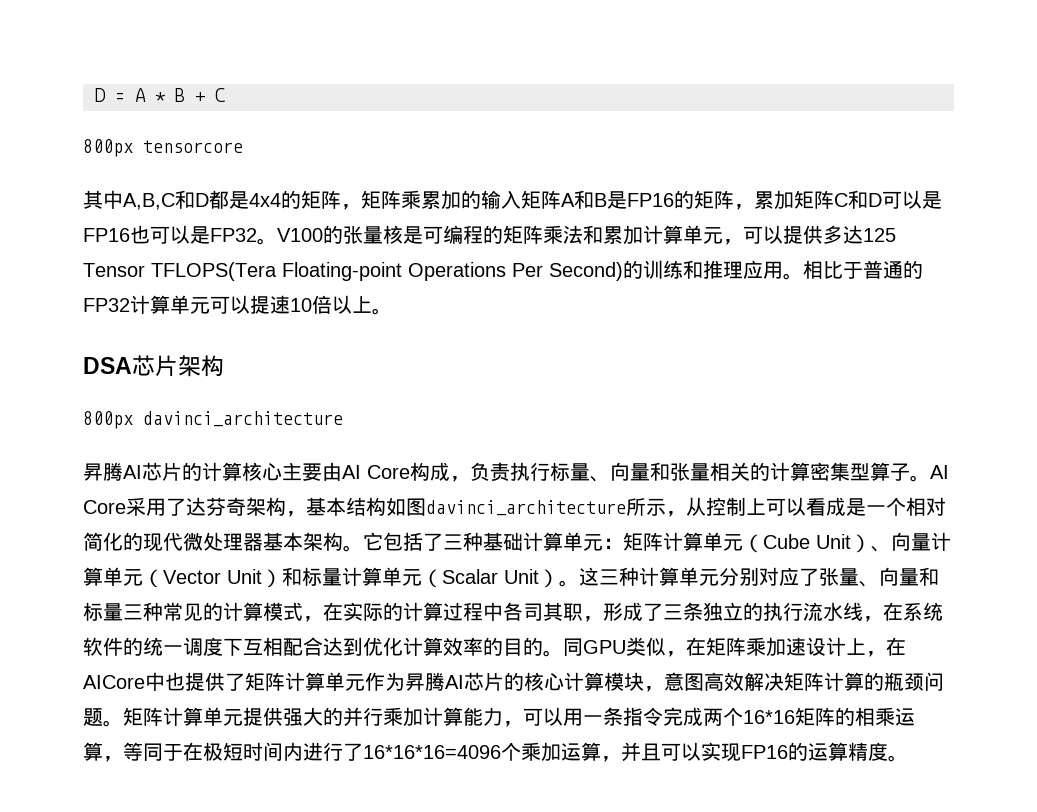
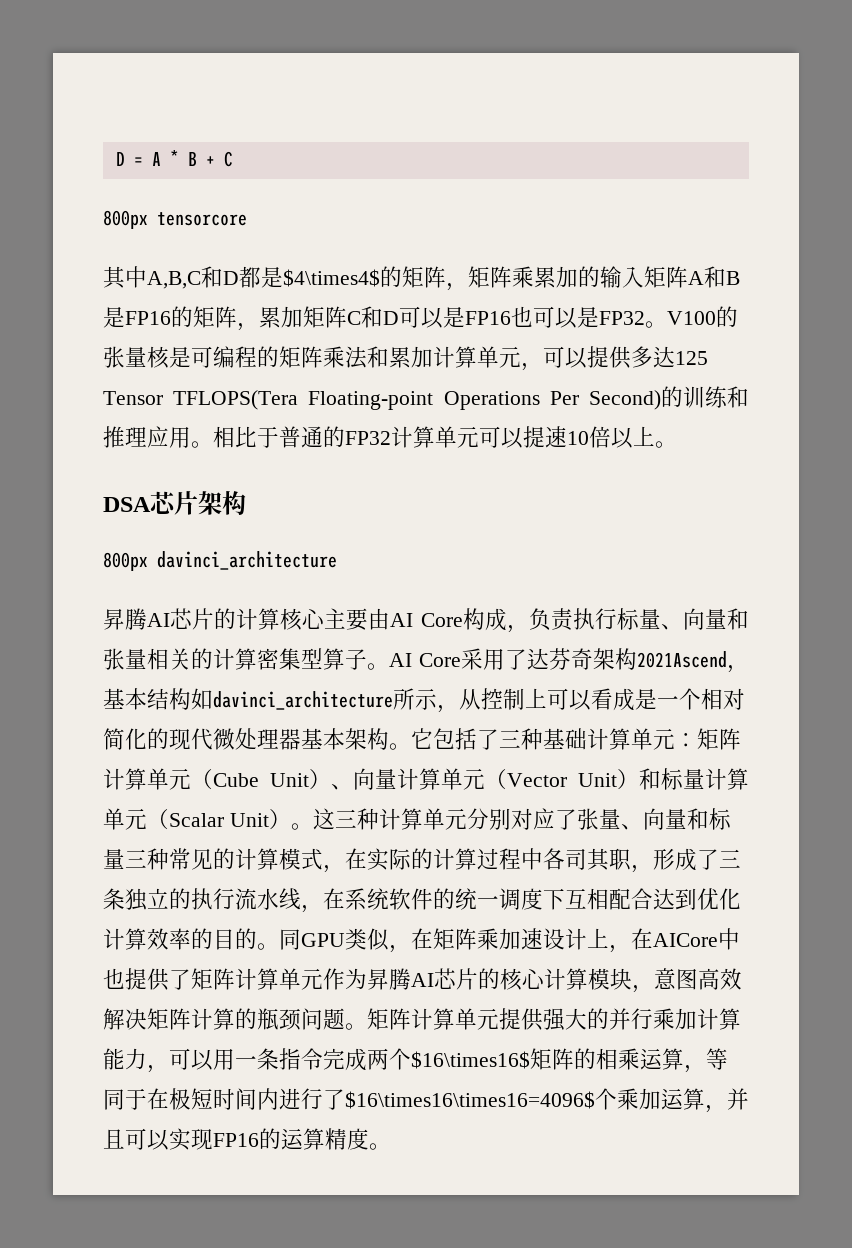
- 其中A,B,C和D都是4x4的矩阵，矩阵乘累加的输入矩阵A和B是FP16的矩阵，累加矩阵C和D可以是FP16也可以是FP32。
+ 其中A,B,C和D都是$4\times4$的矩阵，矩阵乘累加的输入矩阵A和B是FP16的矩阵，累加矩阵C和D可以是FP16也可以是FP32。
- AI Core采用了达芬奇架构，基本结构如图davinci_architecture所示，从控制上可以看成是一个相对简化的现代微处理器基本架构。
+ AI Core采用了达芬奇架构2021Ascend，基本结构如davinci_architecture所示，从控制上可以看成是一个相对简化的现代微处理器基本架构。
- 矩阵计算单元提供强大的并行乘加计算能力，可以用一条指令完成两个16*16矩阵的相乘运算，等同于在极短时间内进行了16*16*16=4096个乘加运算，并且可以实现FP16的运算精度。
+ 矩阵计算单元提供强大的并行乘加计算能力，可以用一条指令完成两个$16\times16$矩阵的相乘运算，等同于在极短时间内进行了$16\times16\times16=4096$个乘加运算，并且可以实现FP16的运算精度。

